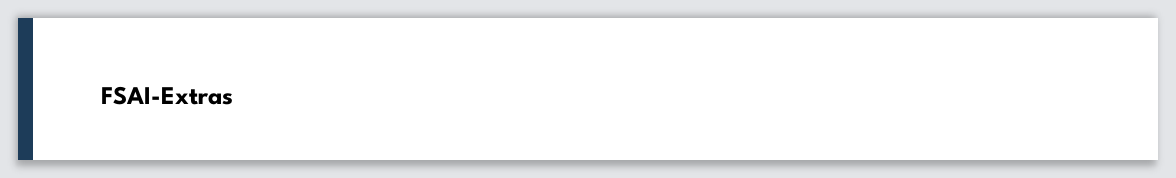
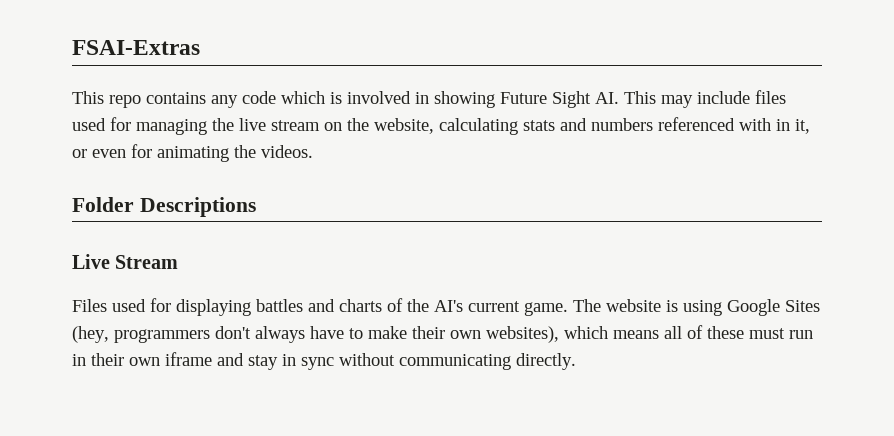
+ This repo contains any code which is involved in showing Future Sight AI. This may include files used for managing the live stream on the website, calculating stats and numbers referenced with in it, or even for animating the videos.
+ Folder Descriptions
+ Live Stream
+ Files used for displaying battles and charts of the AI's current game. The website is using Google Sites (hey, programmers don't always have to make their own websites), which means all of these must run in their own iframe and stay in sync without communicating directly.

